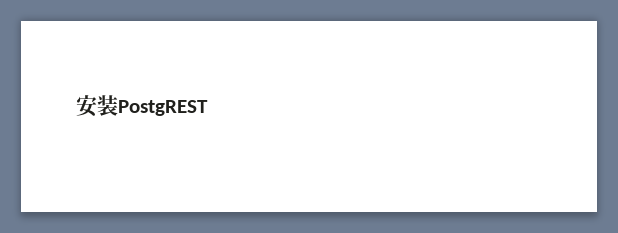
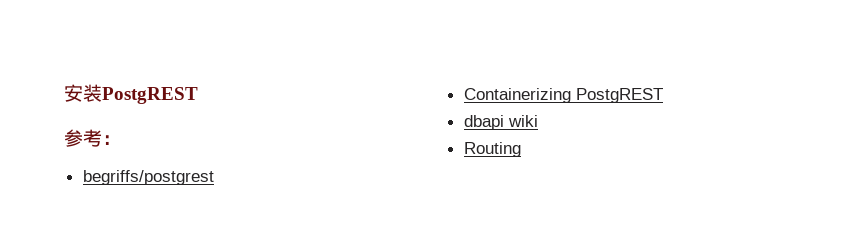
+ 参考：
+ begriffs/postgrest
+ Containerizing PostgREST
+ dbapi wiki
+ Routing

